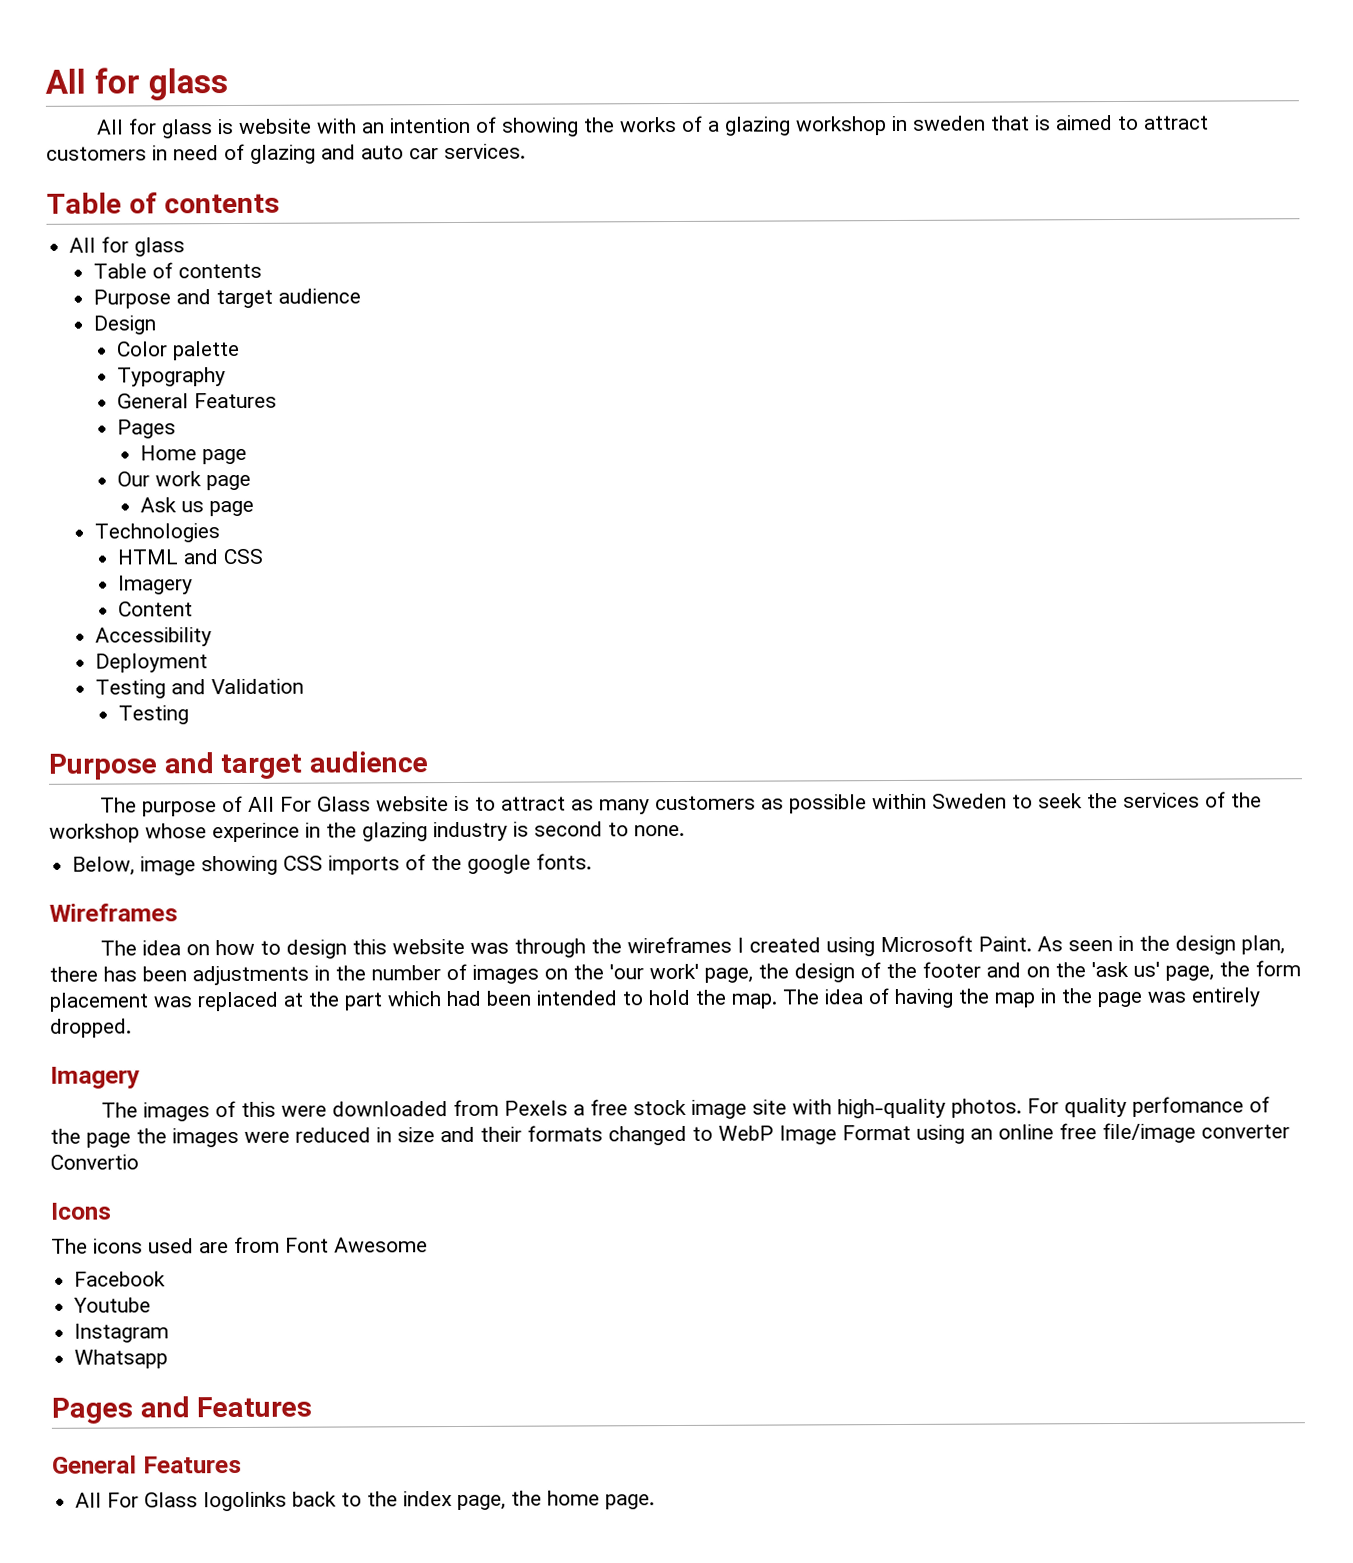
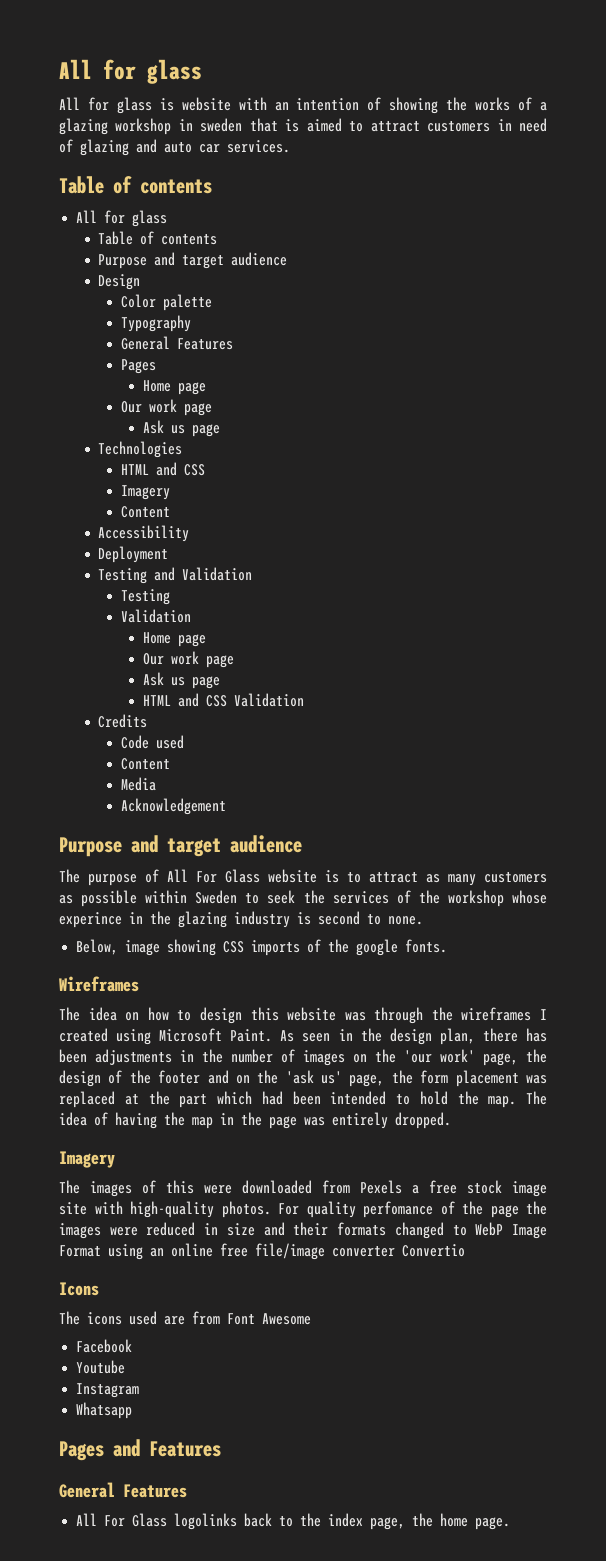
  Testing and Validation
  Testing
+ Validation
+ Home page
+ Our work page
+ Ask us page
+ HTML and CSS Validation
+ Credits
+ Code used
+ Content
+ Media
+ Acknowledgement

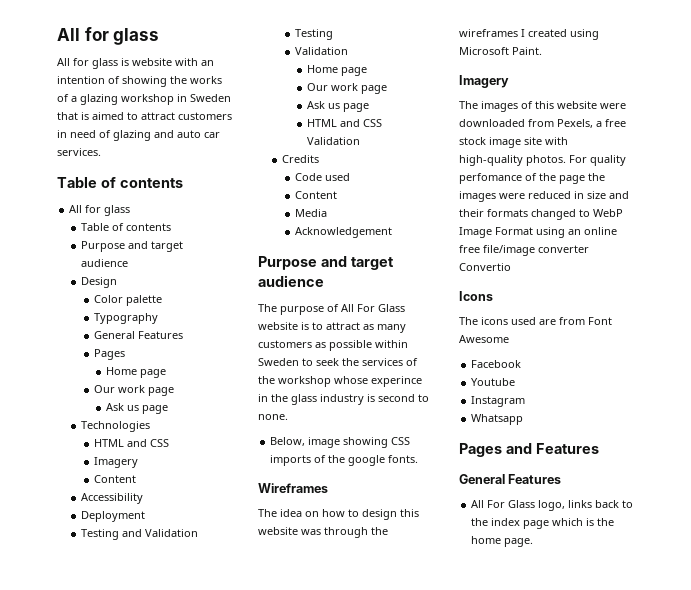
- All for glass is website with an intention of showing the works of a glazing workshop in sweden that is aimed to attract customers in need of glazing and auto car services.
+ All for glass is website with an intention of showing the works of a glazing workshop in Sweden that is aimed to attract customers in need of glazing and auto car services.
- The purpose of All For Glass website is to attract as many customers as possible within Sweden to seek the services of the workshop whose experince in the glazing industry is second to none.
+ The purpose of All For Glass website is to attract as many customers as possible within Sweden to seek the services of the workshop whose experince in the glass industry is second to none.
- As seen in the design plan, there has been adjustments in the number of images on the 'our work' page, the design of the footer and on the 'ask us' page, the form placement was replaced at the part which had been intended to hold the map. The idea of having the map in the page was entirely dropped.
- The images of this were downloaded from Pexels a free stock image site with high-quality photos.
+ The images of this website were downloaded from Pexels, a free stock image site with high-quality photos.
- All For Glass logolinks back to the index page, the home page.
+ All For Glass logo, links back to the index page which is the home page.

